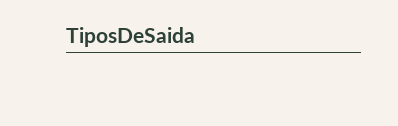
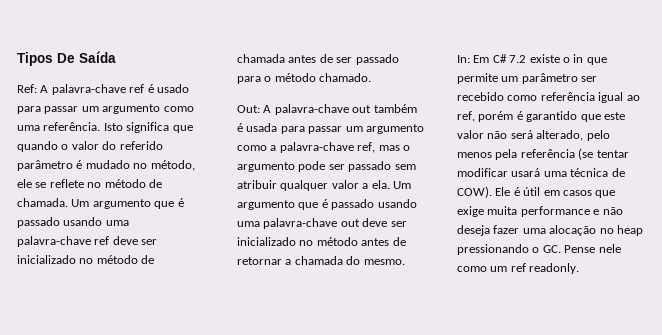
- TiposDeSaida
+ Tipos De Saída
+ Ref: A palavra-chave ref é usado para passar um argumento como uma referência. Isto significa que quando o valor do referido parâmetro é mudado no método, ele se reflete no método de chamada. Um argumento que é passado usando uma palavra-chave ref deve ser inicializado no método de chamada antes de ser passado para o método chamado.
+ Out: A palavra-chave out também é usada para passar um argumento como a palavra-chave ref, mas o argumento pode ser passado sem atribuir qualquer valor a ela. Um argumento que é passado usando uma palavra-chave out deve ser inicializado no método antes de retornar a chamada do mesmo.
+ In: Em C# 7.2 existe o in que permite um parâmetro ser recebido como referência igual ao ref, porém é garantido que este valor não será alterado, pelo menos pela referência (se tentar modificar usará uma técnica de COW). Ele é útil em casos que exige muita performance e não deseja fazer uma alocação no heap pressionando o GC. Pense nele como um ref readonly.

